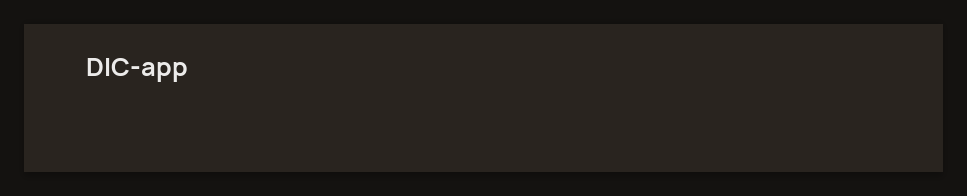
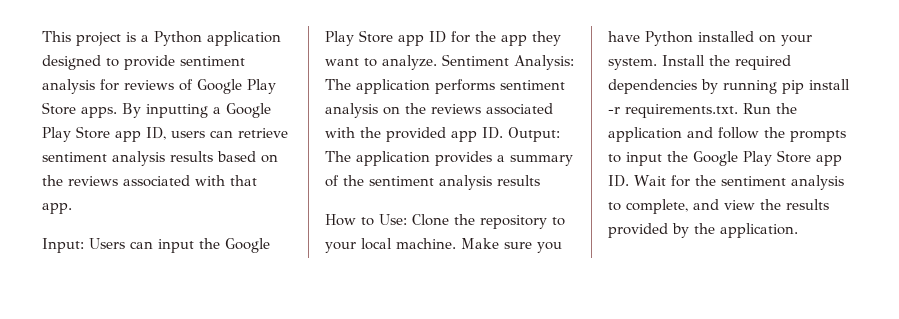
- DIC-app
+ This project is a Python application designed to provide sentiment analysis for reviews of Google Play Store apps. By inputting a Google Play Store app ID, users can retrieve sentiment analysis results based on the reviews associated with that app.
+ Input: Users can input the Google Play Store app ID for the app they want to analyze. Sentiment Analysis: The application performs sentiment analysis on the reviews associated with the provided app ID. Output: The application provides a summary of the sentiment analysis results
+ How to Use: Clone the repository to your local machine. Make sure you have Python installed on your system. Install the required dependencies by running pip install -r requirements.txt. Run the application and follow the prompts to input the Google Play Store app ID. Wait for the sentiment analysis to complete, and view the results provided by the application.

